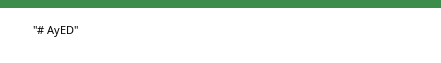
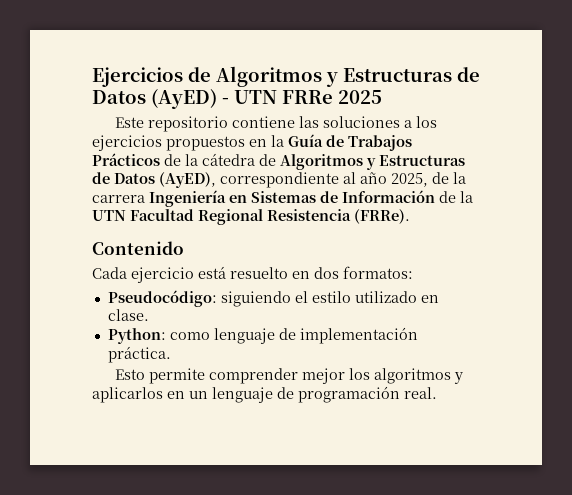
- "# AyED"
+ Ejercicios de Algoritmos y Estructuras de Datos (AyED) - UTN FRRe 2025
+ Este repositorio contiene las soluciones a los ejercicios propuestos en la Guía de Trabajos Prácticos de la cátedra de Algoritmos y Estructuras de Datos (AyED), correspondiente al año 2025, de la carrera Ingeniería en Sistemas de Información de la UTN Facultad Regional Resistencia (FRRe).
+ Contenido
+ Cada ejercicio está resuelto en dos formatos:
+ Pseudocódigo: siguiendo el estilo utilizado en clase.
+ Python: como lenguaje de implementación práctica.
+ Esto permite comprender mejor los algoritmos y aplicarlos en un lenguaje de programación real.

